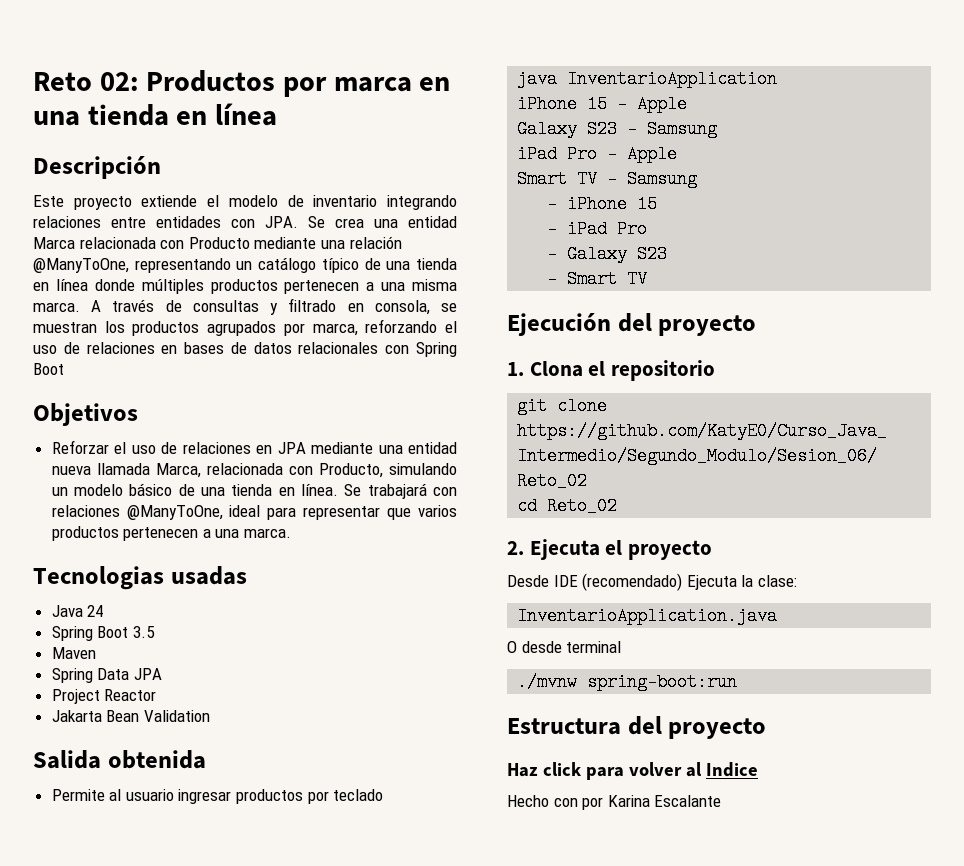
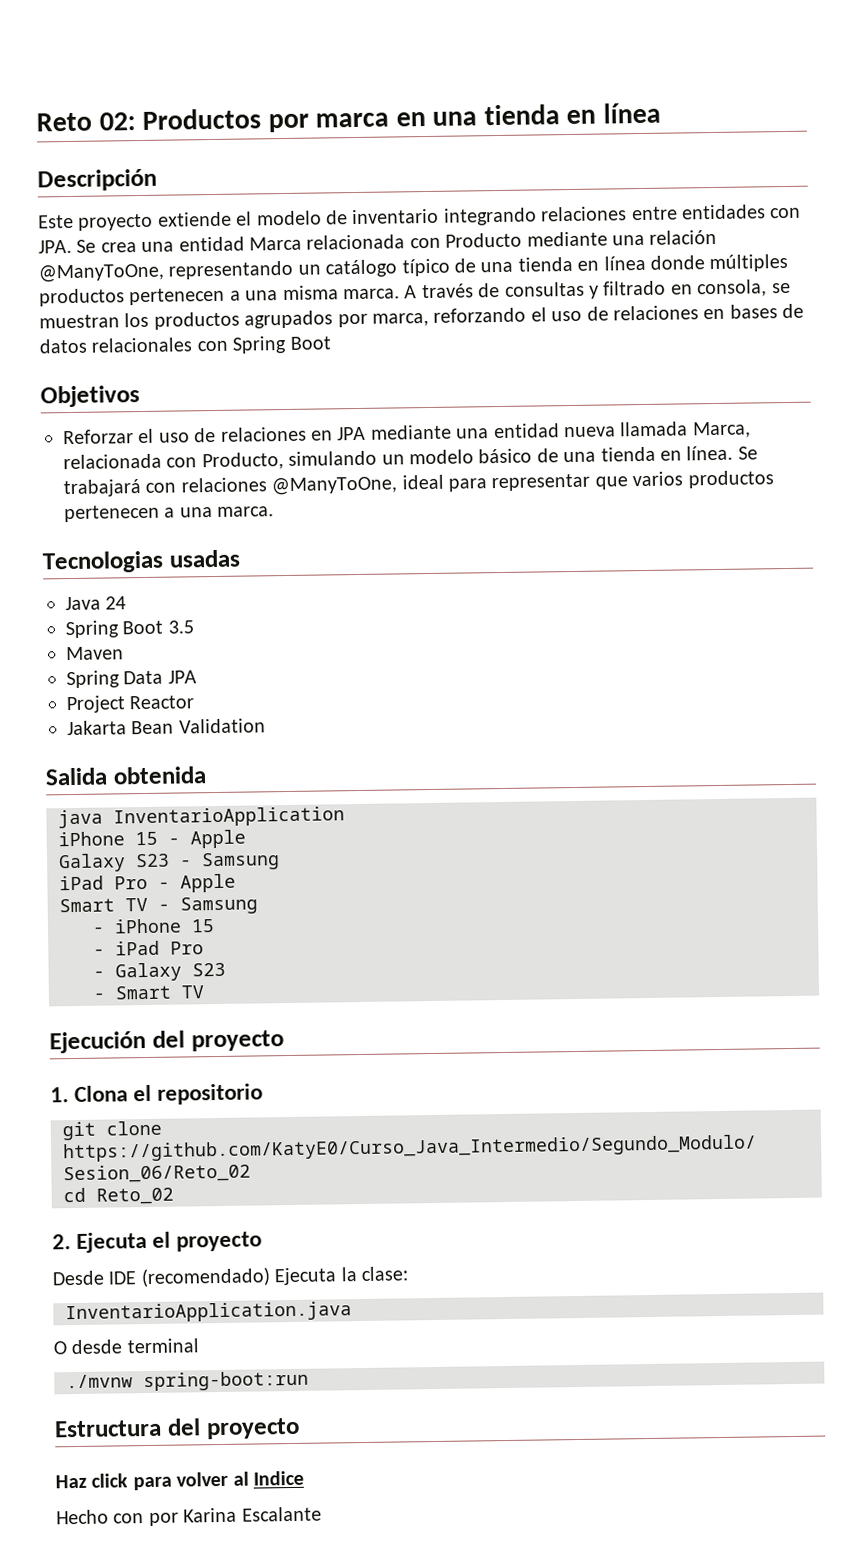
- Permite al usuario ingresar productos por teclado

